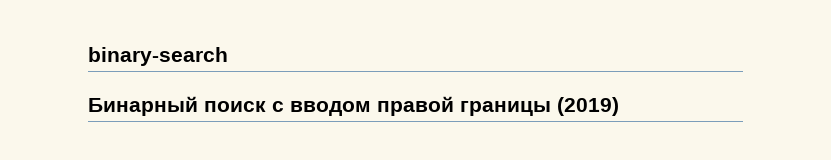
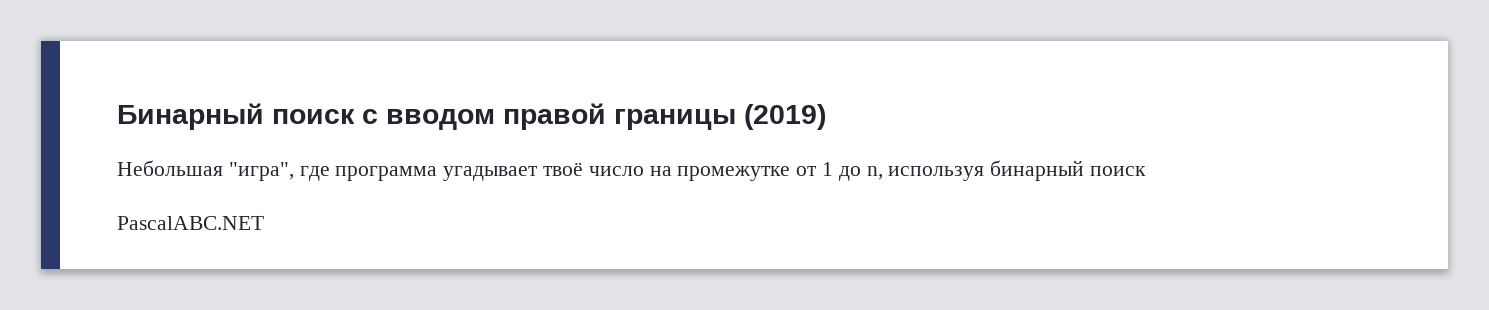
- binary-search
+ Небольшая "игра", где программа угадывает твоё число на промежутке от 1 до n, используя бинарный поиск
+ PascalABC.NET

